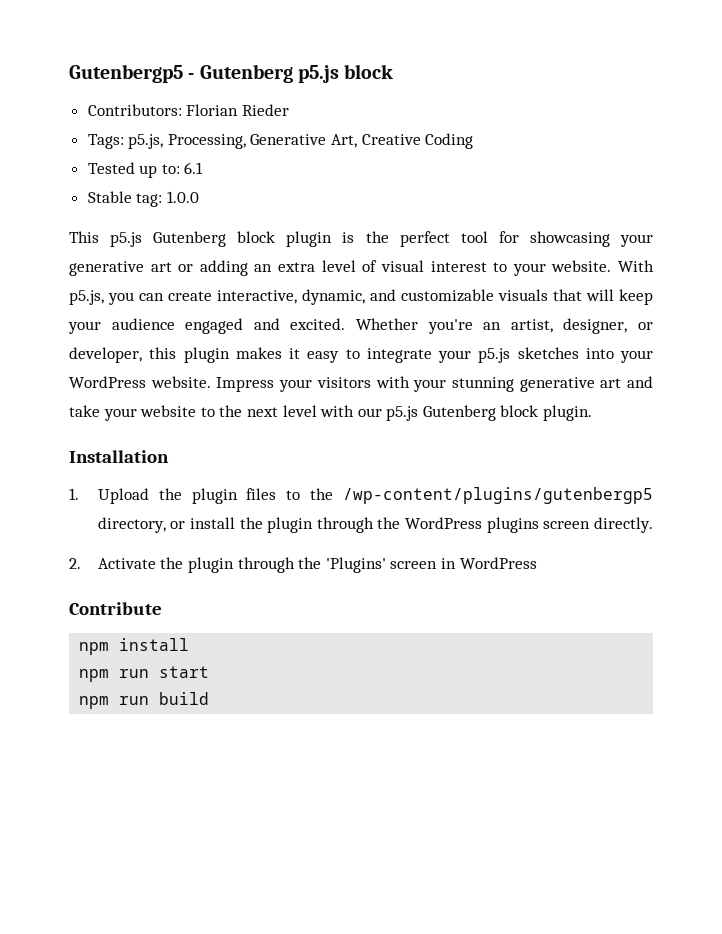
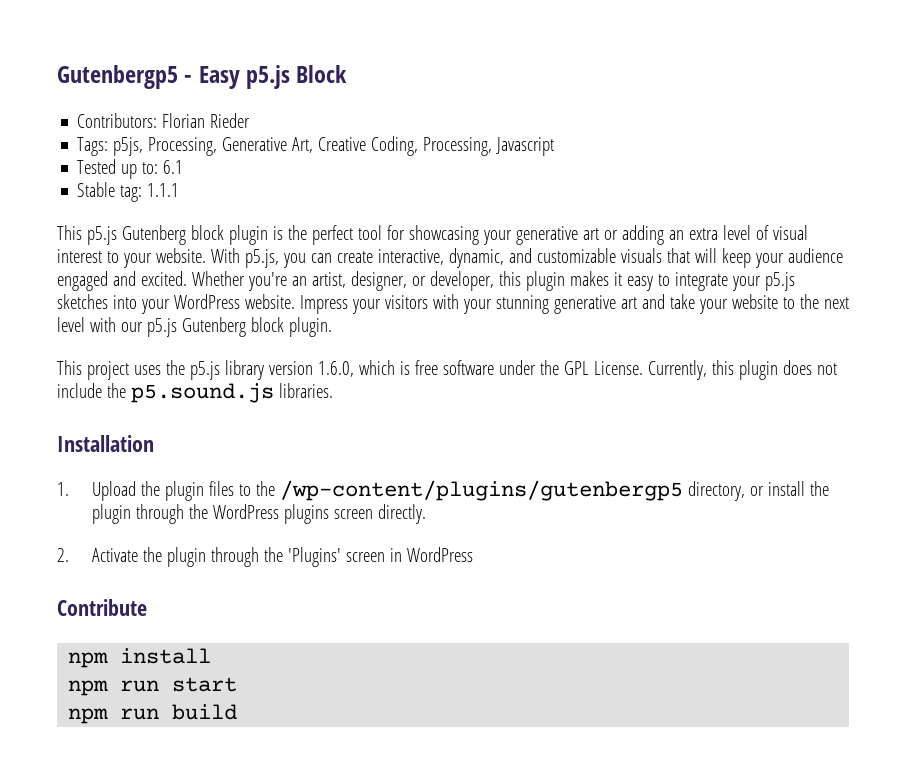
- Gutenbergp5 - Gutenberg p5.js block
+ Gutenbergp5 - Easy p5.js Block
- Tags: p5.js, Processing, Generative Art, Creative Coding
+ Tags: p5js, Processing, Generative Art, Creative Coding, Processing, Javascript
- Stable tag: 1.0.0
+ Stable tag: 1.1.1
+ This project uses the p5.js library version 1.6.0, which is free software under the GPL License. Currently, this plugin does not include the p5.sound.js libraries.

